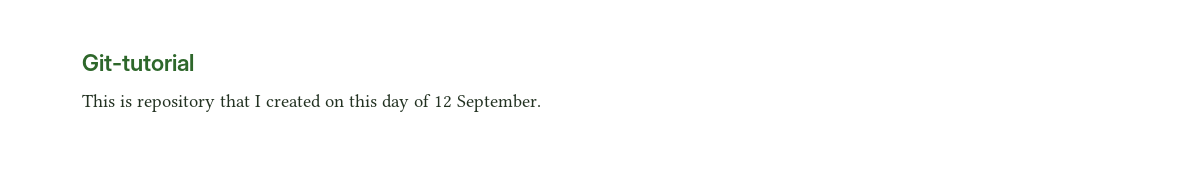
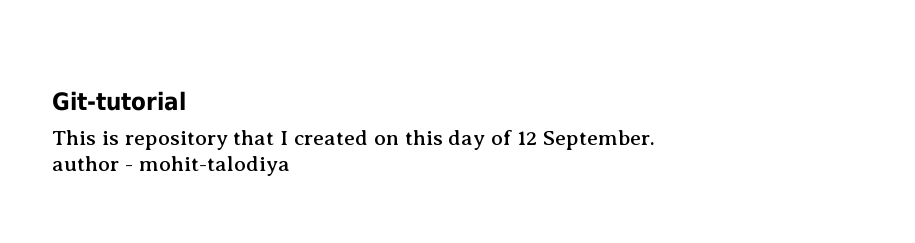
+ author - mohit-talodiya

